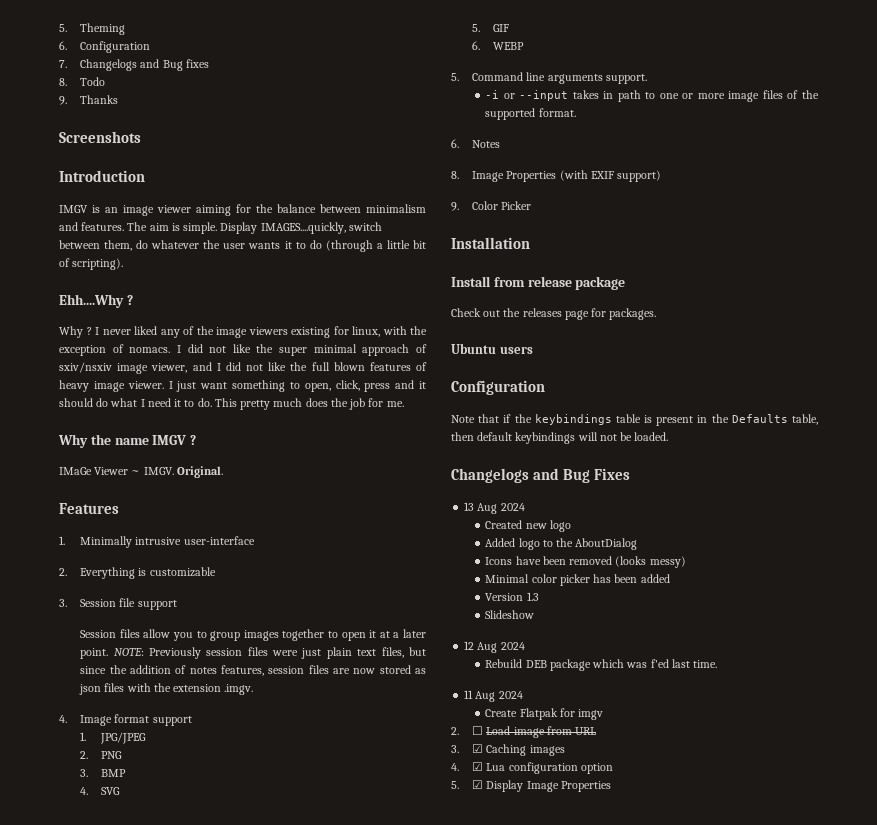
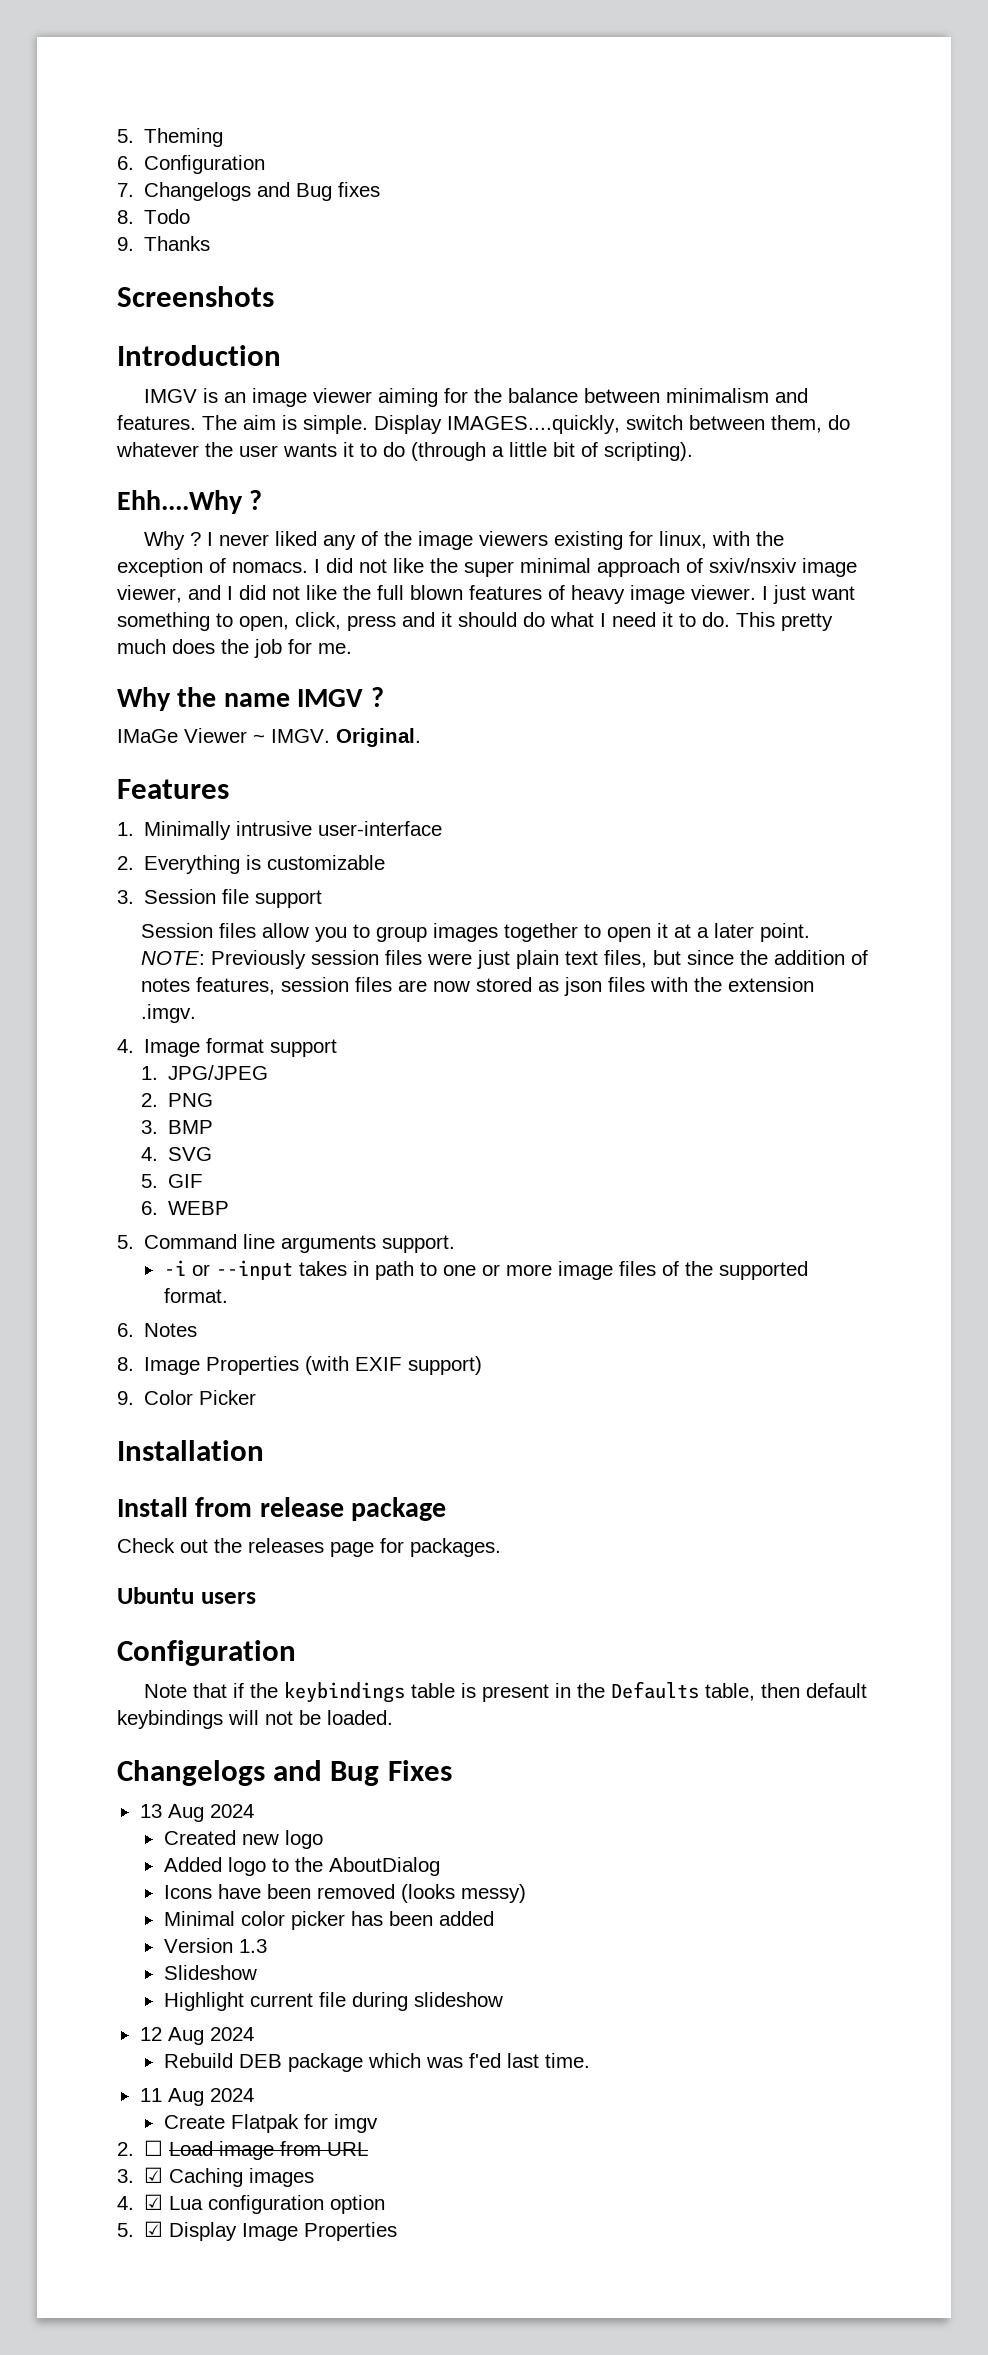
+ Highlight current file during slideshow

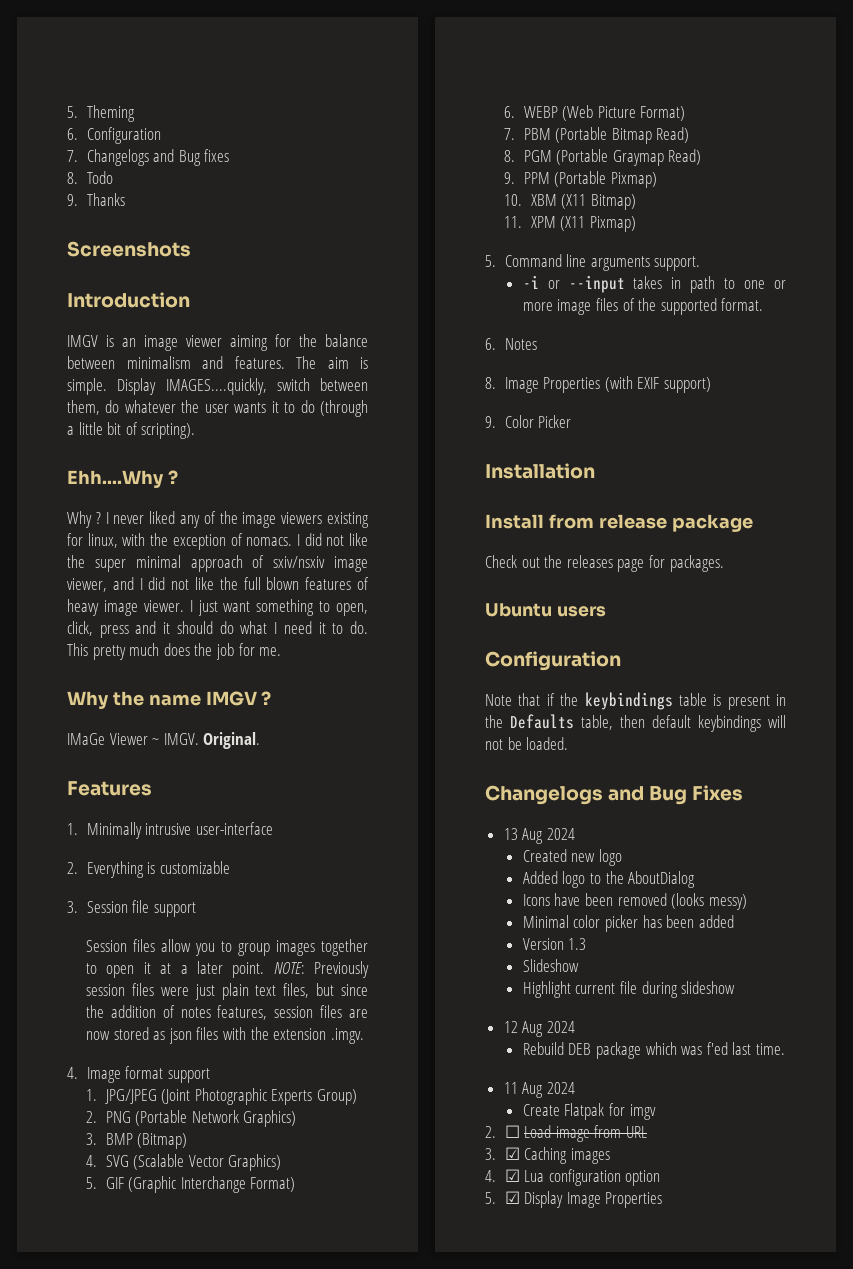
- 1. JPG/JPEG
+ 1. JPG/JPEG (Joint Photographic Experts Group)
- 2. PNG
+ 2. PNG (Portable Network Graphics)
- 3. BMP
+ 3. BMP (Bitmap)
- 4. SVG
+ 4. SVG (Scalable Vector Graphics)
- 5. GIF
+ 5. GIF (Graphic Interchange Format)
- 6. WEBP
+ 6. WEBP (Web Picture Format)
+ 7. PBM (Portable Bitmap Read)
+ 8. PGM (Portable Graymap Read)
+ 9. PPM (Portable Pixmap)
+ 10. XBM (X11 Bitmap)
+ 11. XPM (X11 Pixmap)

